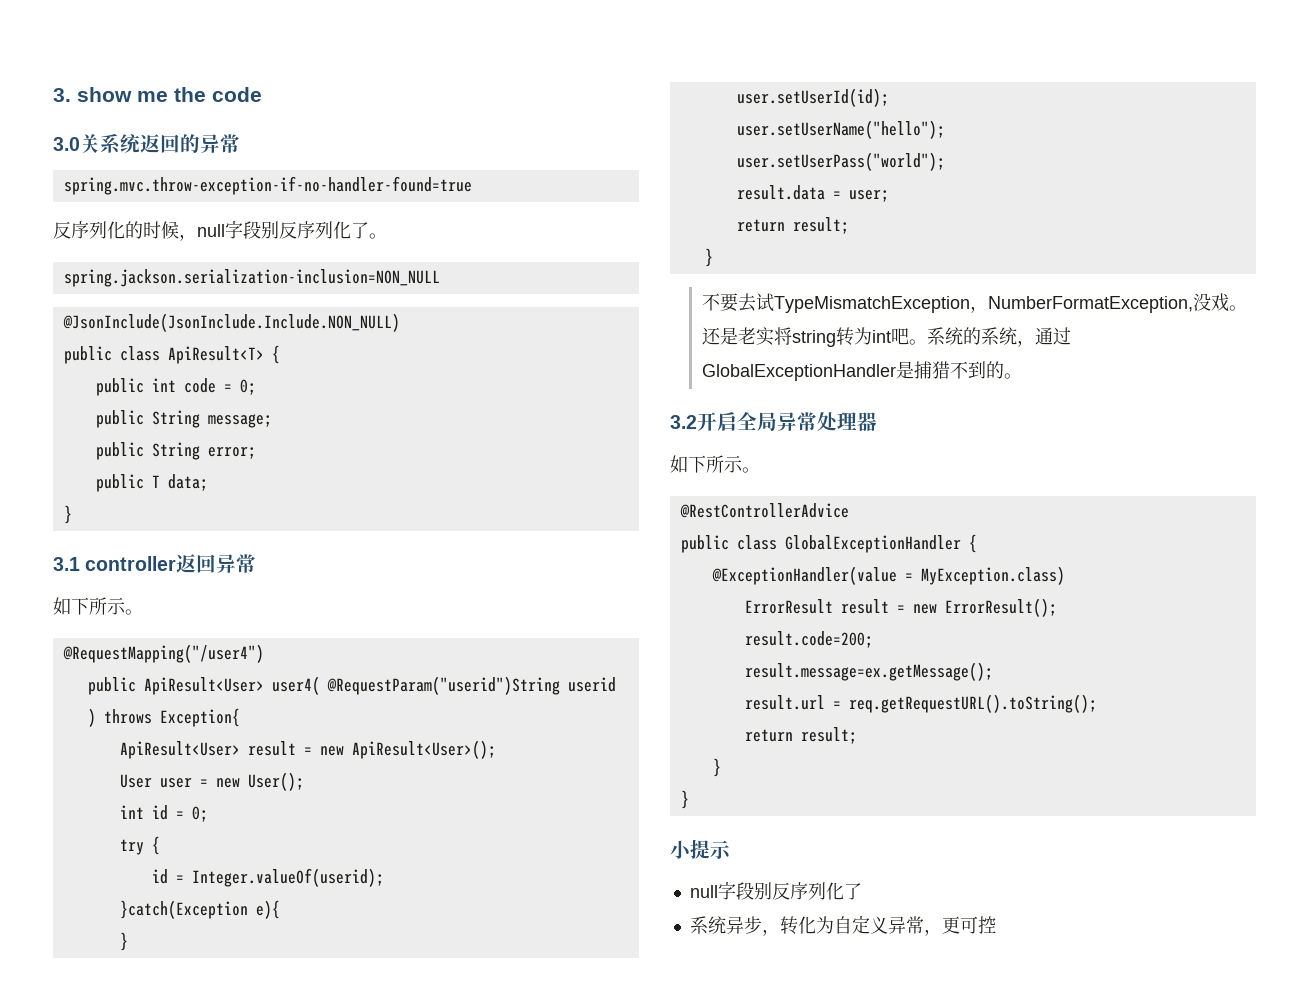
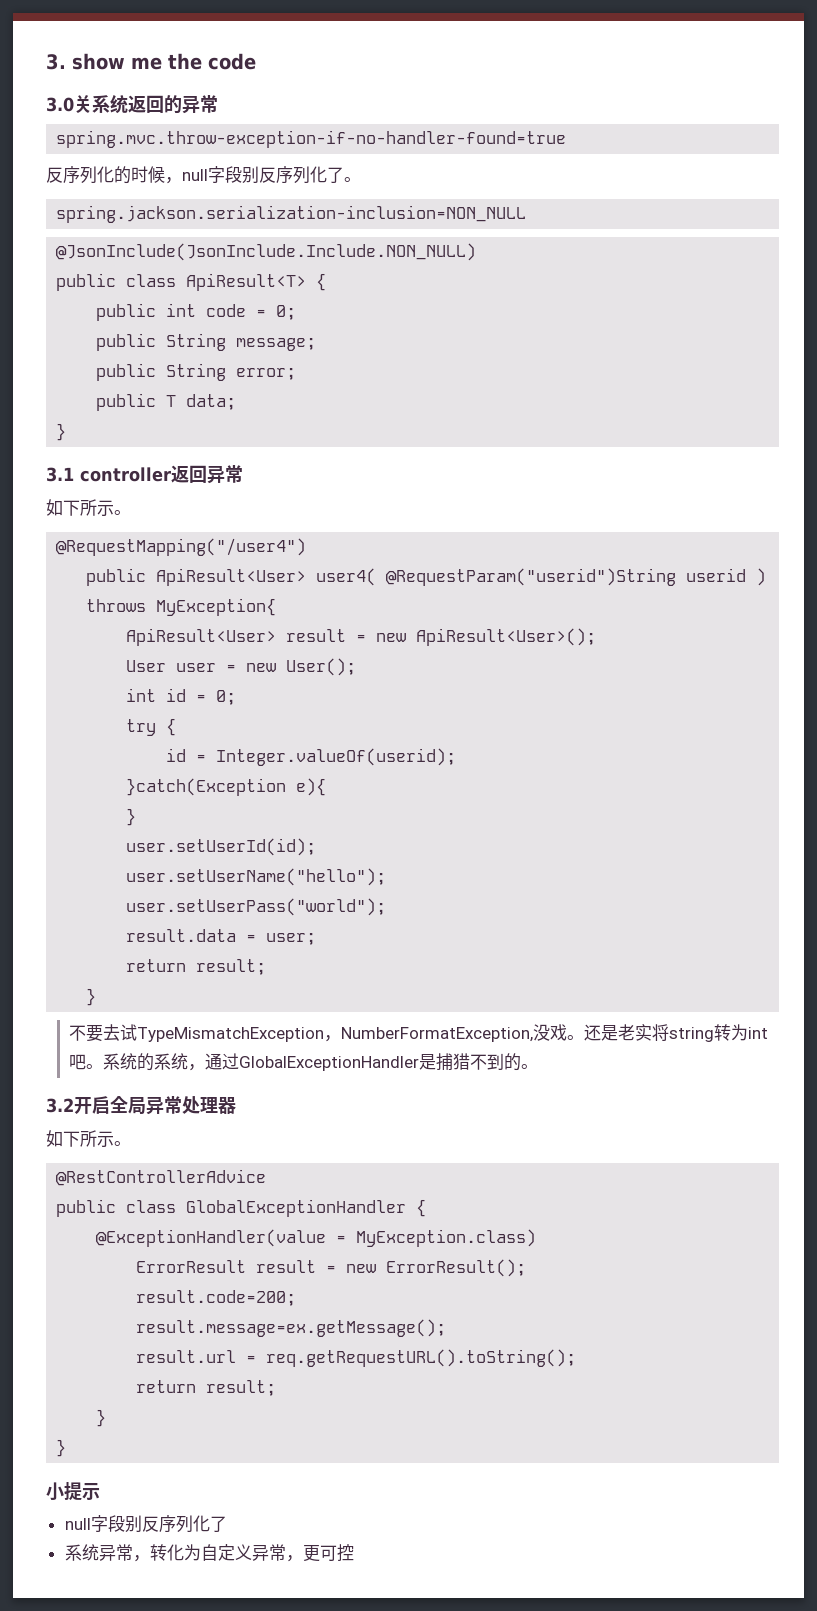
- public ApiResult<User> user4( @RequestParam("userid")String userid ) throws Exception{
+ public ApiResult<User> user4( @RequestParam("userid")String userid ) throws MyException{
- 系统异步，转化为自定义异常，更可控
+ 系统异常，转化为自定义异常，更可控

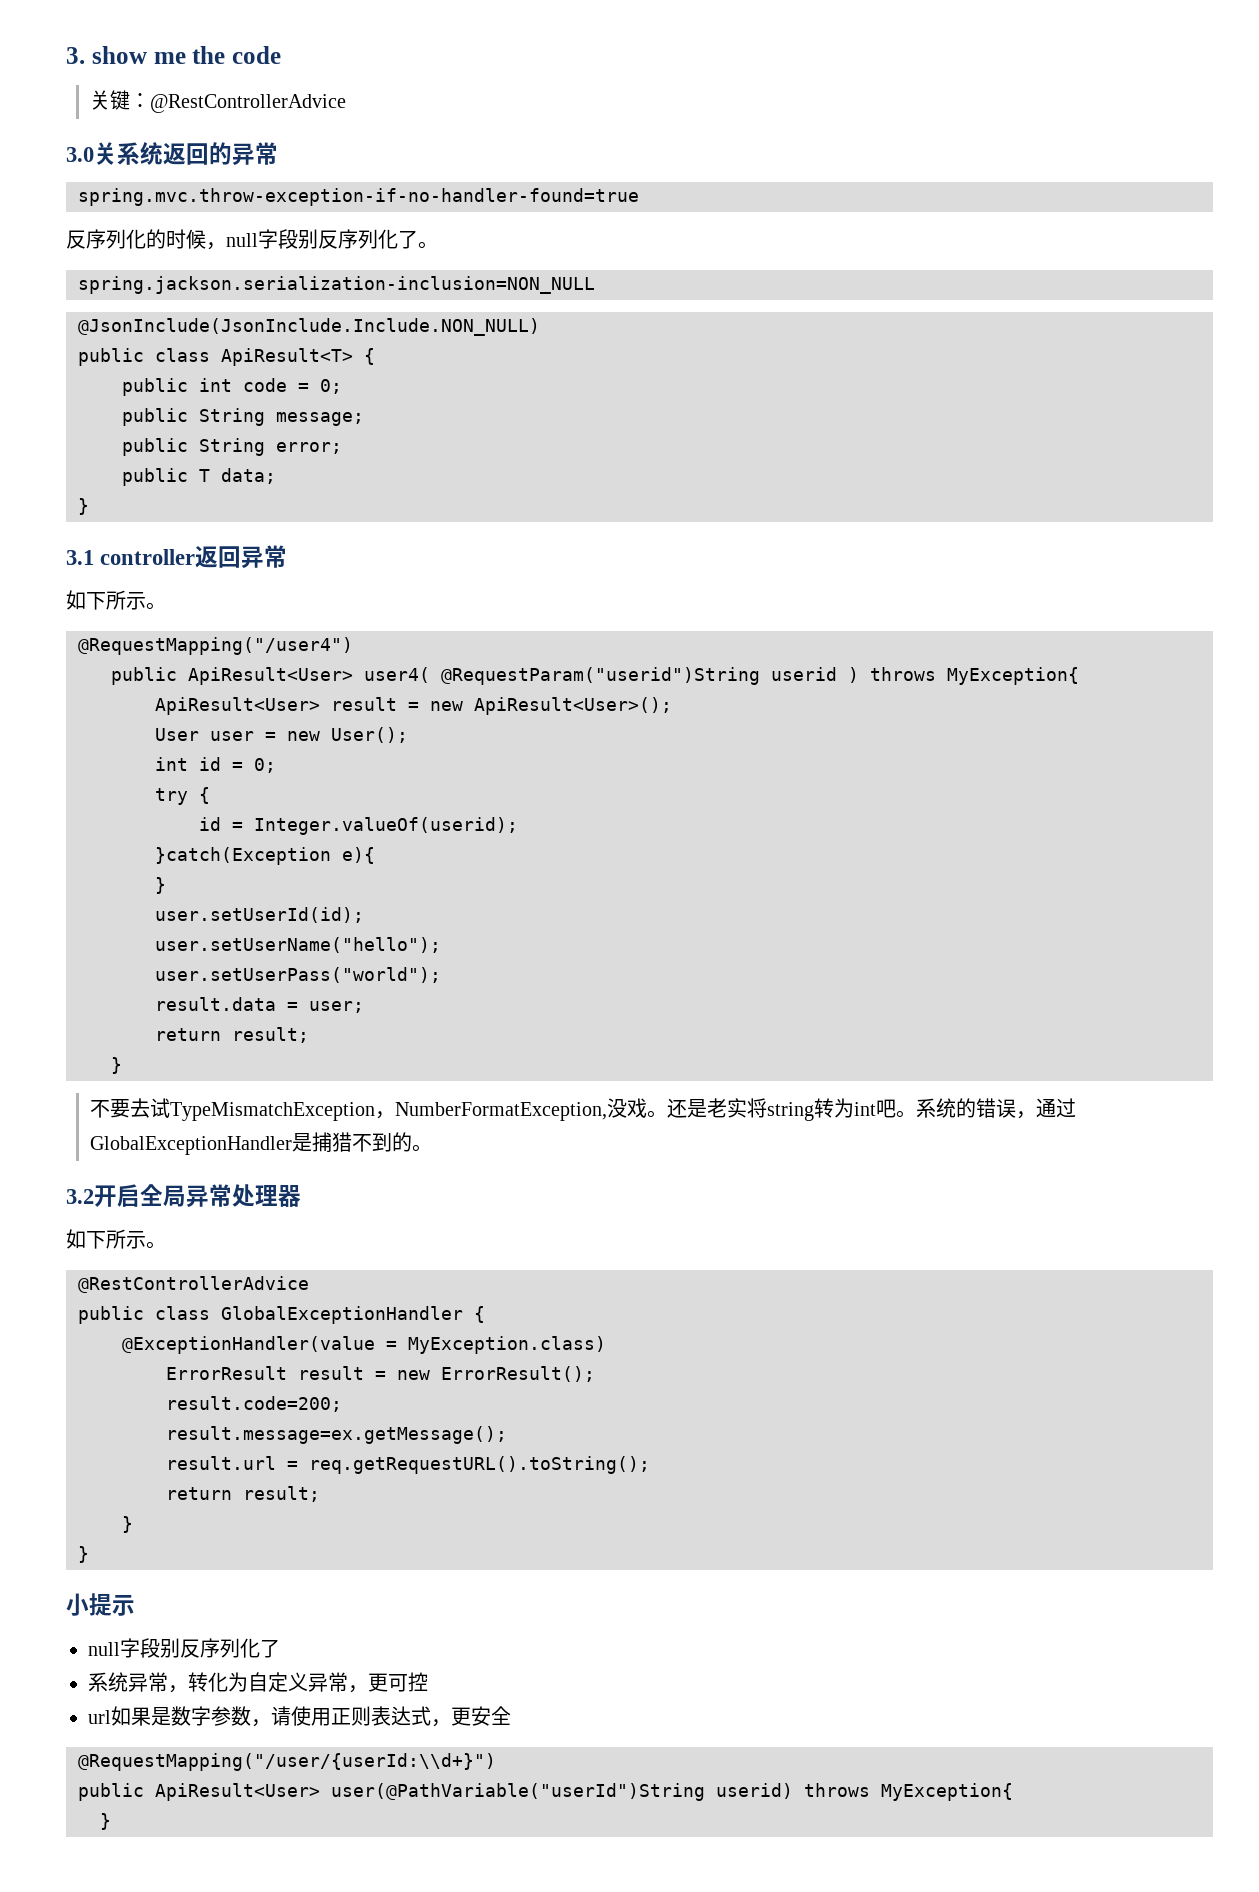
+ 关键：@RestControllerAdvice
- 系统的系统，通过GlobalExceptionHandler是捕猎不到的。
+ 系统的错误，通过GlobalExceptionHandler是捕猎不到的。
+ url如果是数字参数，请使用正则表达式，更安全
+ @RequestMapping("/user/{userId:\\d+}")
+ public ApiResult<User> user(@PathVariable("userId")String userid) throws MyException{
+ }

